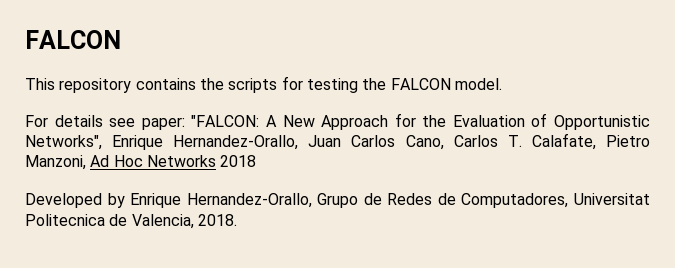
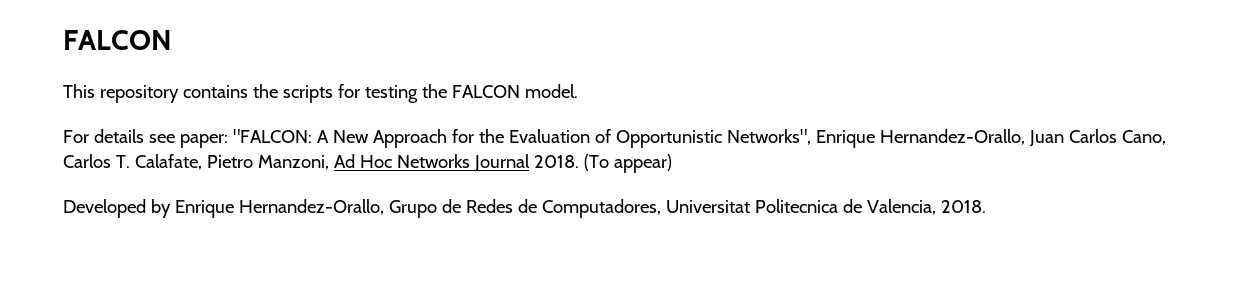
- For details see paper: "FALCON: A New Approach for the Evaluation of Opportunistic Networks", Enrique Hernandez-Orallo, Juan Carlos Cano, Carlos T. Calafate, Pietro Manzoni, Ad Hoc Networks 2018
+ For details see paper: "FALCON: A New Approach for the Evaluation of Opportunistic Networks", Enrique Hernandez-Orallo, Juan Carlos Cano, Carlos T. Calafate, Pietro Manzoni, Ad Hoc Networks Journal 2018. (To appear)

